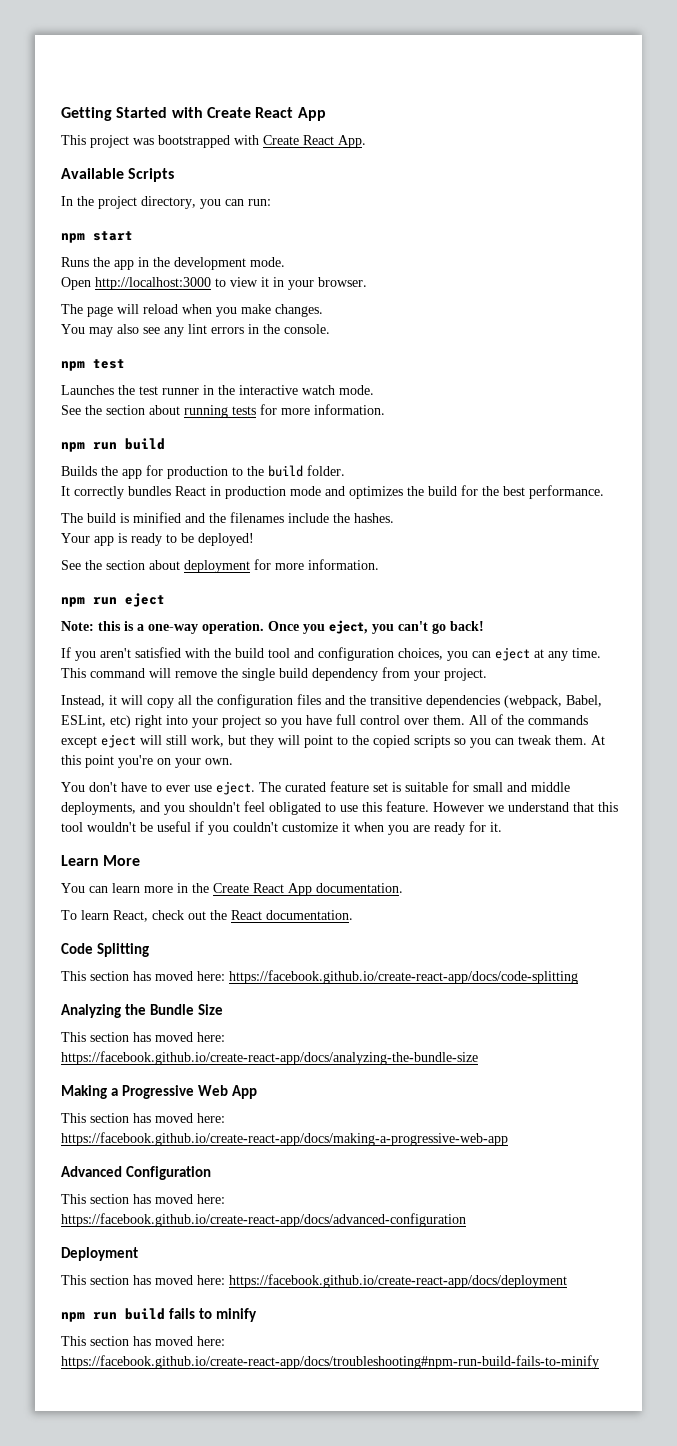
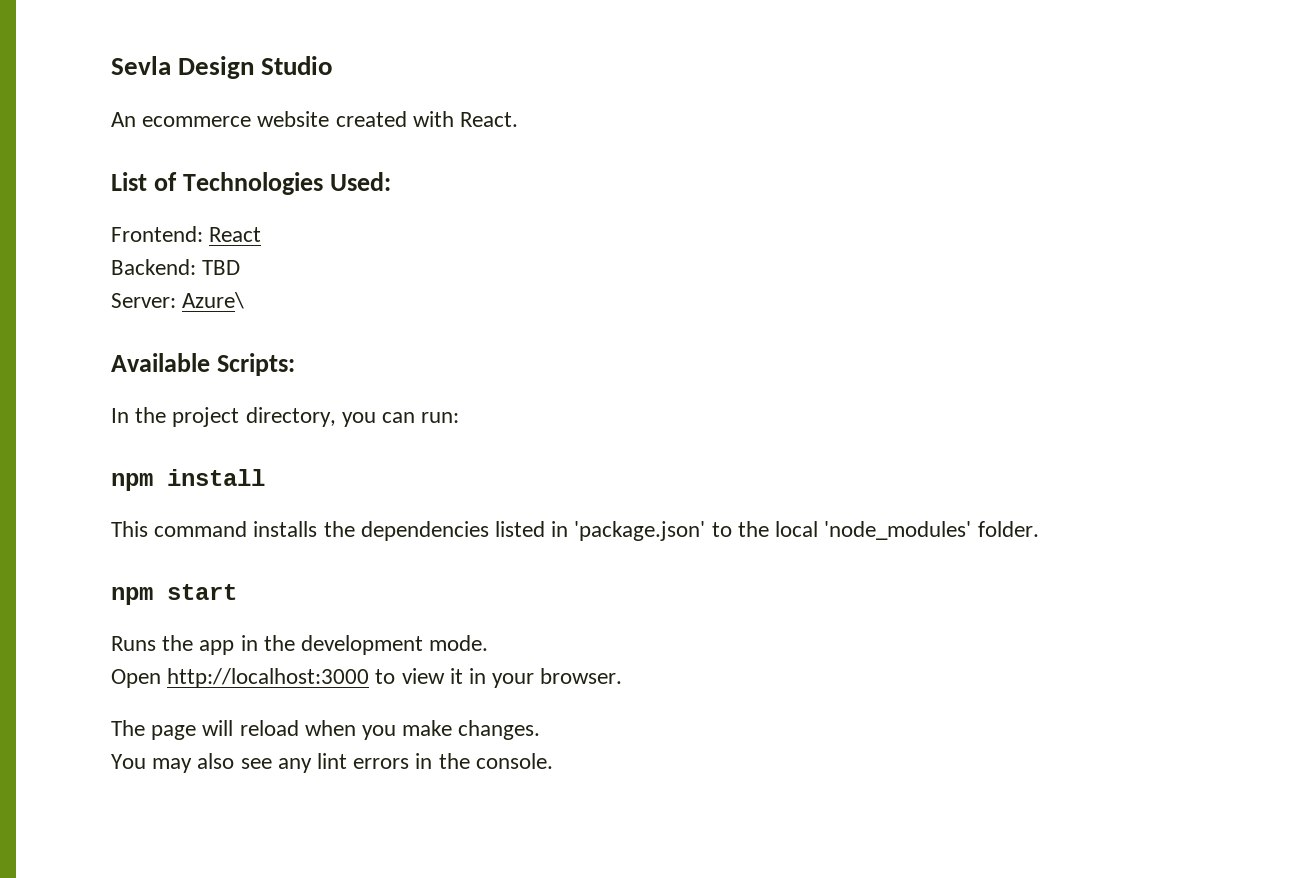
- Getting Started with Create React App
- This project was bootstrapped with Create React App.
+ Sevla Design Studio
+ An ecommerce website created with React.
+ List of Technologies Used:
+ Frontend: React
+ Backend: TBD
+ Server: Azure\
- Available Scripts
+ Available Scripts:
+ npm install
+ This command installs the dependencies listed in 'package.json' to the local 'node_modules' folder.
- npm test
- Launches the test runner in the interactive watch mode.
- See the section about running tests for more information.
- npm run build
- Builds the app for production to the build folder.
- It correctly bundles React in production mode and optimizes the build for the best performance.
- The build is minified and the filenames include the hashes.
- Your app is ready to be deployed!
- See the section about deployment for more information.
- npm run eject
- Note: this is a one-way operation. Once you eject, you can't go back!
- If you aren't satisfied with the build tool and configuration choices, you can eject at any time. This command will remove the single build dependency from your project.
- Instead, it will copy all the configuration files and the transitive dependencies (webpack, Babel, ESLint, etc) right into your project so you have full control over them. All of the commands except eject will still work, but they will point to the copied scripts so you can tweak them. At this point you're on your own.
- You don't have to ever use eject. The curated feature set is suitable for small and middle deployments, and you shouldn't feel obligated to use this feature. However we understand that this tool wouldn't be useful if you couldn't customize it when you are ready for it.
- Learn More
- You can learn more in the Create React App documentation.
- To learn React, check out the React documentation.
- Code Splitting
- This section has moved here: https://facebook.github.io/create-react-app/docs/code-splitting
- Analyzing the Bundle Size
- This section has moved here: https://facebook.github.io/create-react-app/docs/analyzing-the-bundle-size
- Making a Progressive Web App
- This section has moved here: https://facebook.github.io/create-react-app/docs/making-a-progressive-web-app
- Advanced Configuration
- This section has moved here: https://facebook.github.io/create-react-app/docs/advanced-configuration
- Deployment
- This section has moved here: https://facebook.github.io/create-react-app/docs/deployment
- npm run build fails to minify
- This section has moved here: https://facebook.github.io/create-react-app/docs/troubleshooting#npm-run-build-fails-to-minify

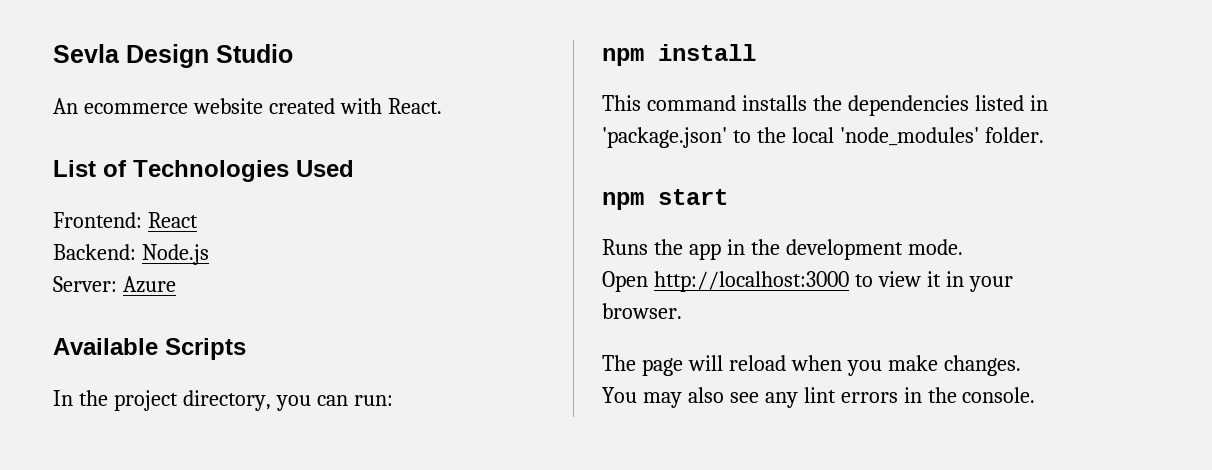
- List of Technologies Used:
+ List of Technologies Used
- Backend: TBD
+ Backend: Node.js
- Server: Azure\
+ Server: Azure
- Available Scripts:
+ Available Scripts

